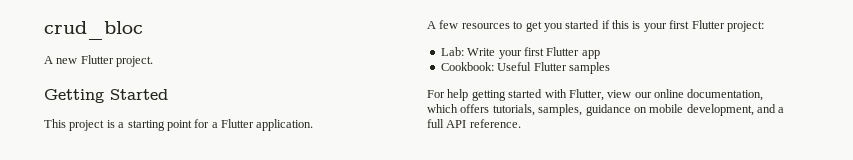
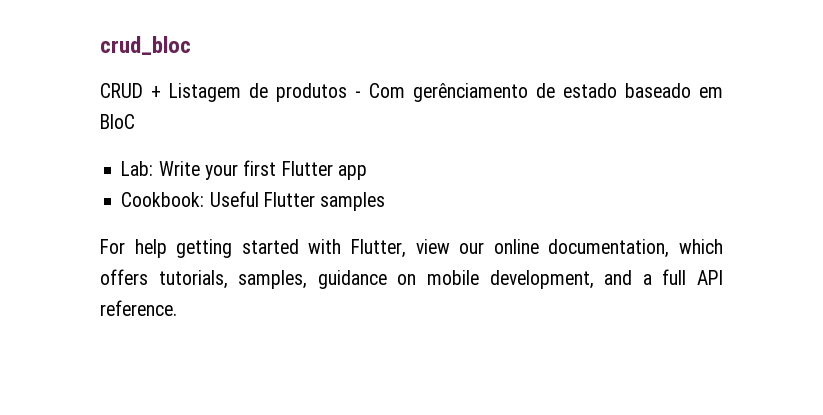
- A new Flutter project.
- Getting Started
- This project is a starting point for a Flutter application.
- A few resources to get you started if this is your first Flutter project:
+ CRUD + Listagem de produtos - Com gerênciamento de estado baseado em BloC

